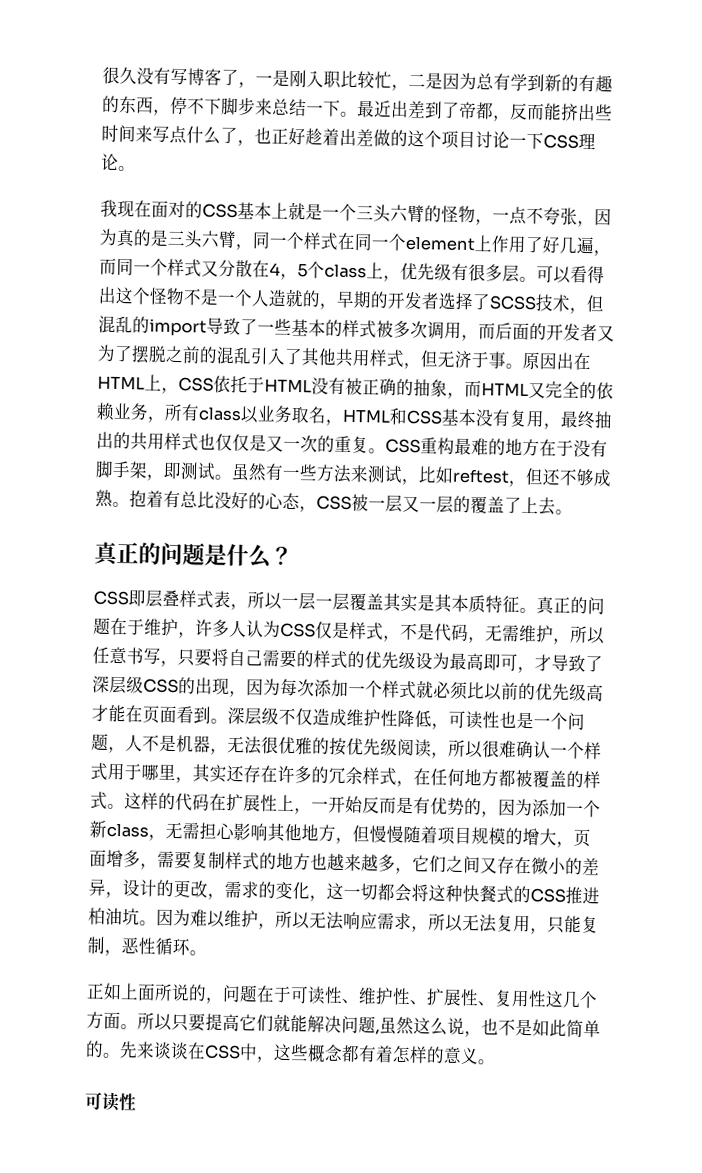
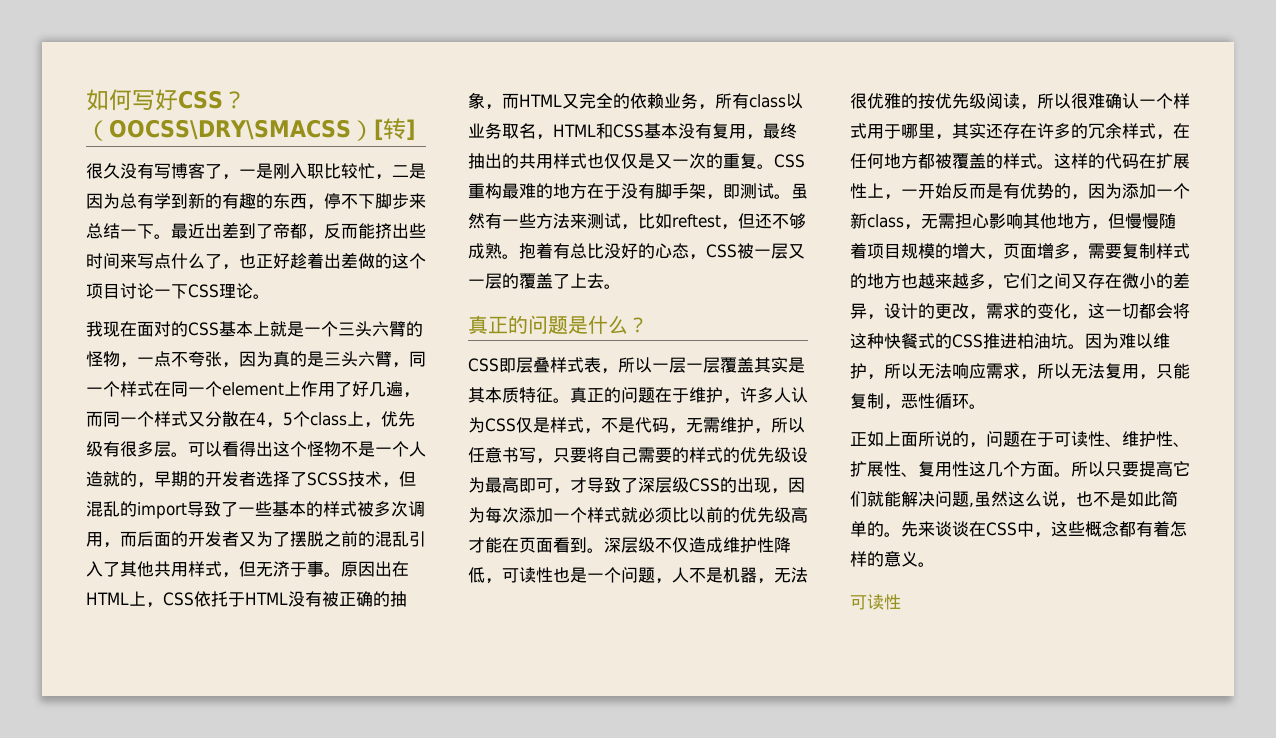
+ 如何写好CSS？（OOCSS\DRY\SMACSS）[转]

